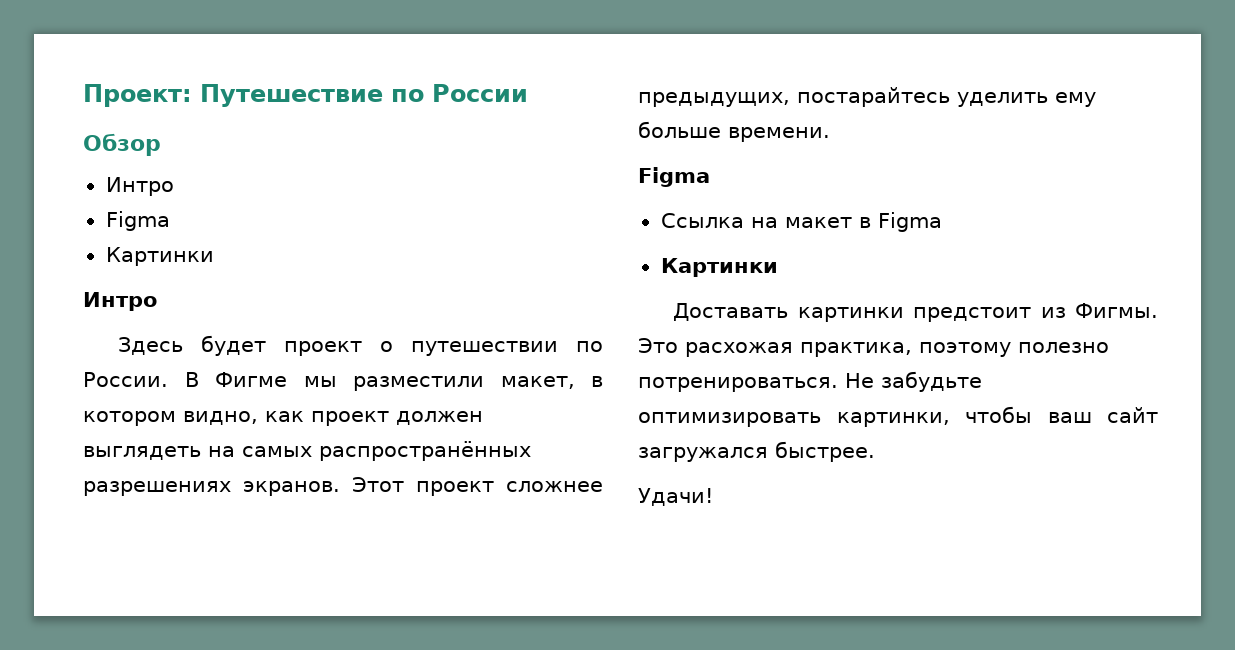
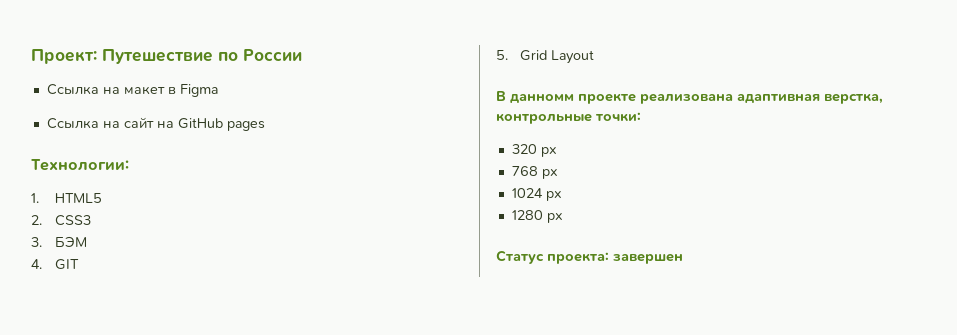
- Обзор
- Интро
- Figma
- Картинки
- Интро
- Здесь будет проект о путешествии по России. В Фигме мы разместили макет, в котором видно, как проект должен выглядеть на самых распространённых разрешениях экранов. Этот проект сложнее предыдущих, постарайтесь уделить ему больше времени.
- Figma
  Ссылка на макет в Figma
- Картинки
- Доставать картинки предстоит из Фигмы. Это расхожая практика, поэтому полезно потренироваться. Не забудьте оптимизировать картинки, чтобы ваш сайт загружался быстрее.
- Удачи!
+ Ссылка на сайт на GitHub pages
+ Технологии:
+ 1. HTML5
+ 2. CSS3
+ 3. БЭМ
+ 4. GIT
+ 5. Grid Layout
+ В данномм проекте реализована адаптивная верстка, контрольные точки:
+ 320 px
+ 768 px
+ 1024 px
+ 1280 px
+ Статус проекта: завершен

